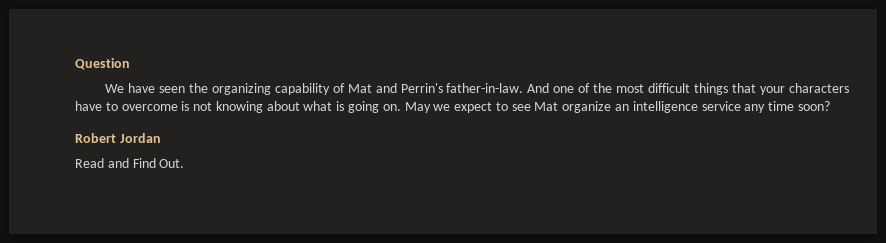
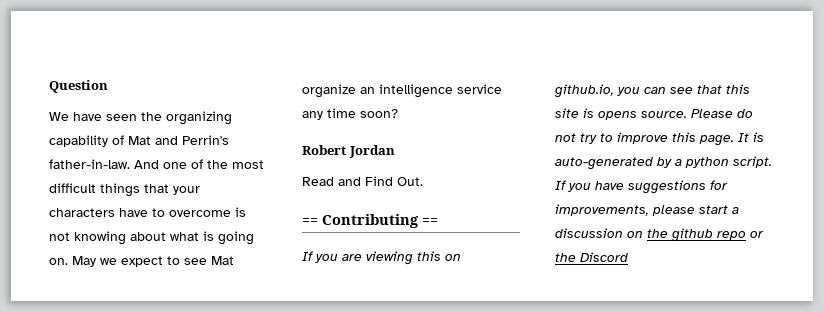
+ == Contributing ==
+ If you are viewing this on github.io, you can see that this site is opens source. Please do not try to improve this page. It is auto-generated by a python script. If you have suggestions for improvements, please start a discussion on the github repo or the Discord

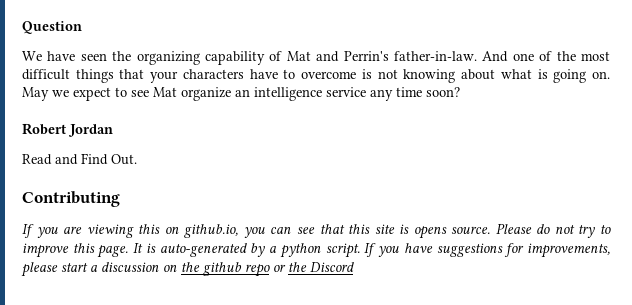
- == Contributing ==
+ Contributing

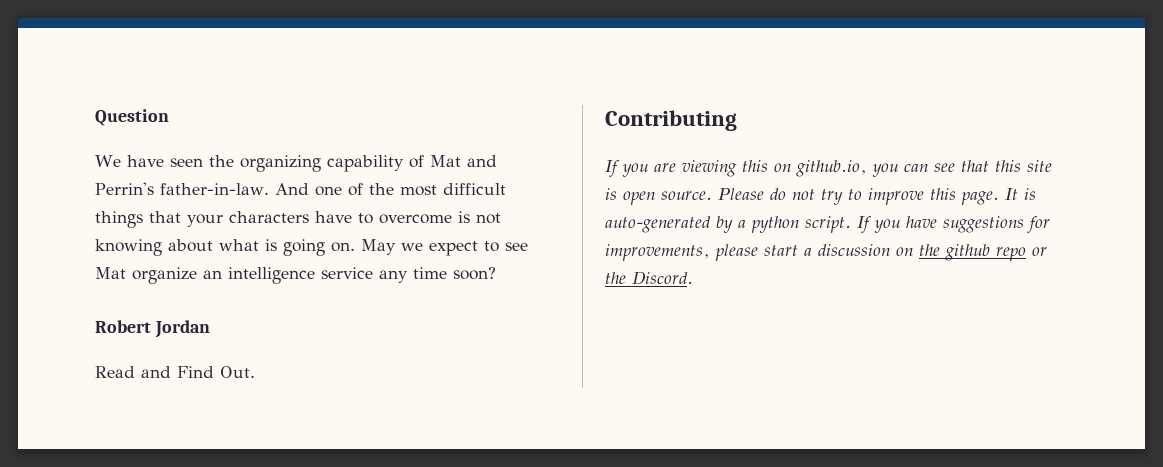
- If you are viewing this on github.io, you can see that this site is opens source.
+ If you are viewing this on github.io, you can see that this site is open source.
- If you have suggestions for improvements, please start a discussion on the github repo or the Discord
+ If you have suggestions for improvements, please start a discussion on the github repo or the Discord.

